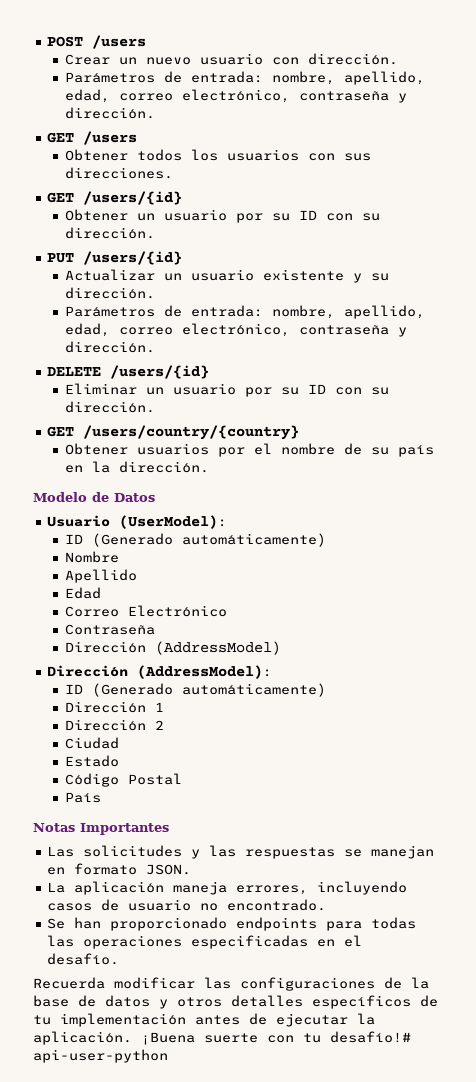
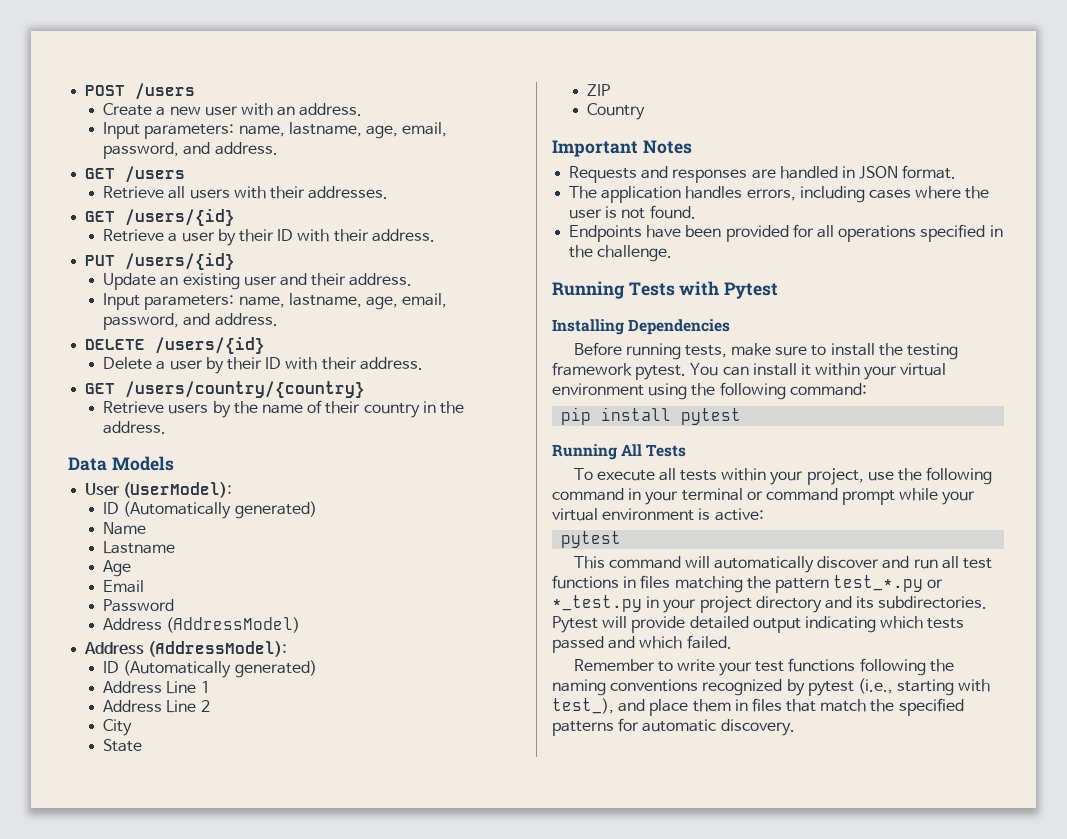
- Crear un nuevo usuario con dirección.
- Parámetros de entrada: nombre, apellido, edad, correo electrónico, contraseña y dirección.
+ Create a new user with an address.
+ Input parameters: name, lastname, age, email, password, and address.
  GET /users
- Obtener todos los usuarios con sus direcciones.
+ Retrieve all users with their addresses.
  GET /users/{id}
- Obtener un usuario por su ID con su dirección.
+ Retrieve a user by their ID with their address.
  PUT /users/{id}
- Actualizar un usuario existente y su dirección.
- Parámetros de entrada: nombre, apellido, edad, correo electrónico, contraseña y dirección.
+ Update an existing user and their address.
+ Input parameters: name, lastname, age, email, password, and address.
  DELETE /users/{id}
- Eliminar un usuario por su ID con su dirección.
+ Delete a user by their ID with their address.
  GET /users/country/{country}
- Obtener usuarios por el nombre de su país en la dirección.
- Modelo de Datos
- Usuario (UserModel):
- ID (Generado automáticamente)
- Nombre
- Apellido
- Edad
- Correo Electrónico
- Contraseña
- Dirección (AddressModel)
+ Retrieve users by the name of their country in the address.
+ Data Models
+ User (UserModel):
+ ID (Automatically generated)
+ Name
+ Lastname
+ Age
+ Email
+ Password
+ Address (AddressModel)
- Dirección (AddressModel):
- ID (Generado automáticamente)
- Dirección 1
+ Address (AddressModel):
+ ID (Automatically generated)
+ Address Line 1
- Dirección 2
+ Address Line 2
- Ciudad
- Estado
- Código Postal
- País
- Notas Importantes
- Las solicitudes y las respuestas se manejan en formato JSON.
- La aplicación maneja errores, incluyendo casos de usuario no encontrado.
- Se han proporcionado endpoints para todas las operaciones especificadas en el desafío.
- Recuerda modificar las configuraciones de la base de datos y otros detalles específicos de tu implementación antes de ejecutar la aplicación. ¡Buena suerte con tu desafío!# api-user-python
+ City
+ State
+ ZIP
+ Country
+ Important Notes
+ Requests and responses are handled in JSON format.
+ The application handles errors, including cases where the user is not found.
+ Endpoints have been provided for all operations specified in the challenge.
+ Running Tests with Pytest
+ Installing Dependencies
+ Before running tests, make sure to install the testing framework pytest. You can install it within your virtual environment using the following command:
+ pip install pytest
+ Running All Tests
+ To execute all tests within your project, use the following command in your terminal or command prompt while your virtual environment is active:
+ pytest
+ This command will automatically discover and run all test functions in files matching the pattern test_*.py or *_test.py in your project directory and its subdirectories. Pytest will provide detailed output indicating which tests passed and which failed.
+ Remember to write your test functions following the naming conventions recognized by pytest (i.e., starting with test_), and place them in files that match the specified patterns for automatic discovery.

